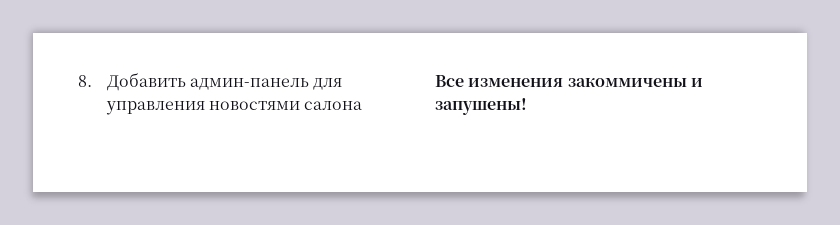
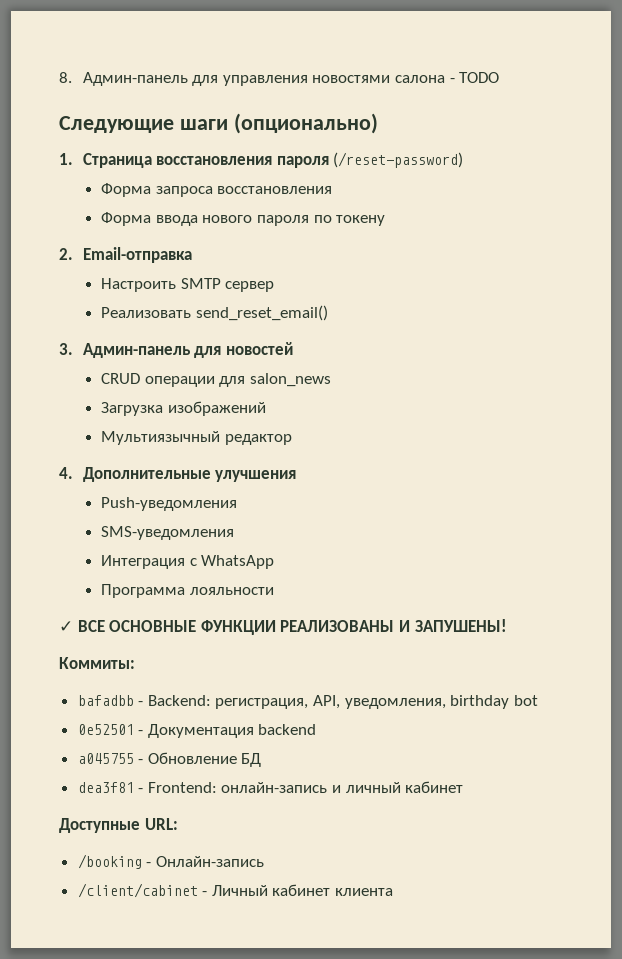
- 8. Добавить админ-панель для управления новостями салона
- Все изменения закоммичены и запушены!
+ 8. Админ-панель для управления новостями салона - TODO
+ Следующие шаги (опционально)
+ 1. Страница восстановления пароля (/reset-password)
+ Форма запроса восстановления
+ Форма ввода нового пароля по токену
+ 2. Email-отправка
+ Настроить SMTP сервер
+ Реализовать send_reset_email()
+ 3. Админ-панель для новостей
+ CRUD операции для salon_news
+ Загрузка изображений
+ Мультиязычный редактор
+ 4. Дополнительные улучшения
+ Push-уведомления
+ SMS-уведомления
+ Интеграция с WhatsApp
+ Программа лояльности
+ ✓ ВСЕ ОСНОВНЫЕ ФУНКЦИИ РЕАЛИЗОВАНЫ И ЗАПУШЕНЫ!
+ Коммиты:
+ bafadbb - Backend: регистрация, API, уведомления, birthday bot
+ 0e52501 - Документация backend
+ a045755 - Обновление БД
+ dea3f81 - Frontend: онлайн-запись и личный кабинет
+ Доступные URL:
+ /booking - Онлайн-запись
+ /client/cabinet - Личный кабинет клиента

